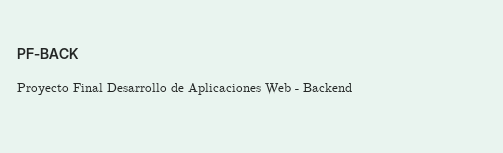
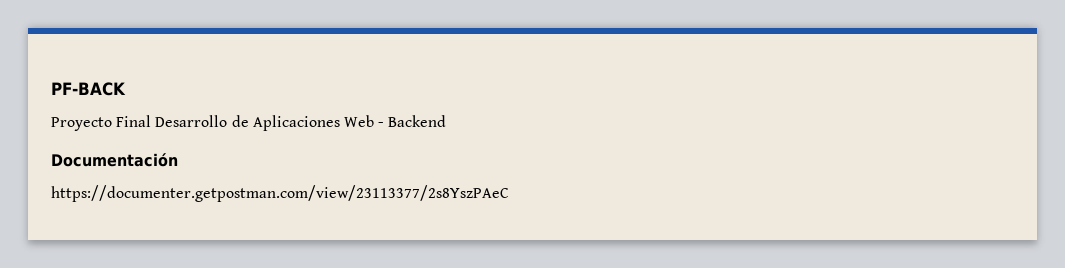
+ Documentación
+ https://documenter.getpostman.com/view/23113377/2s8YszPAeC

